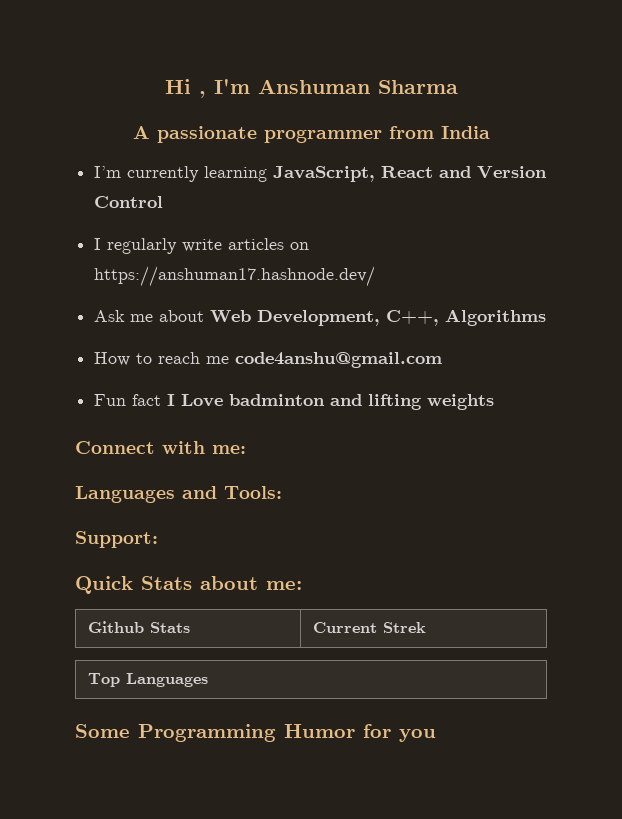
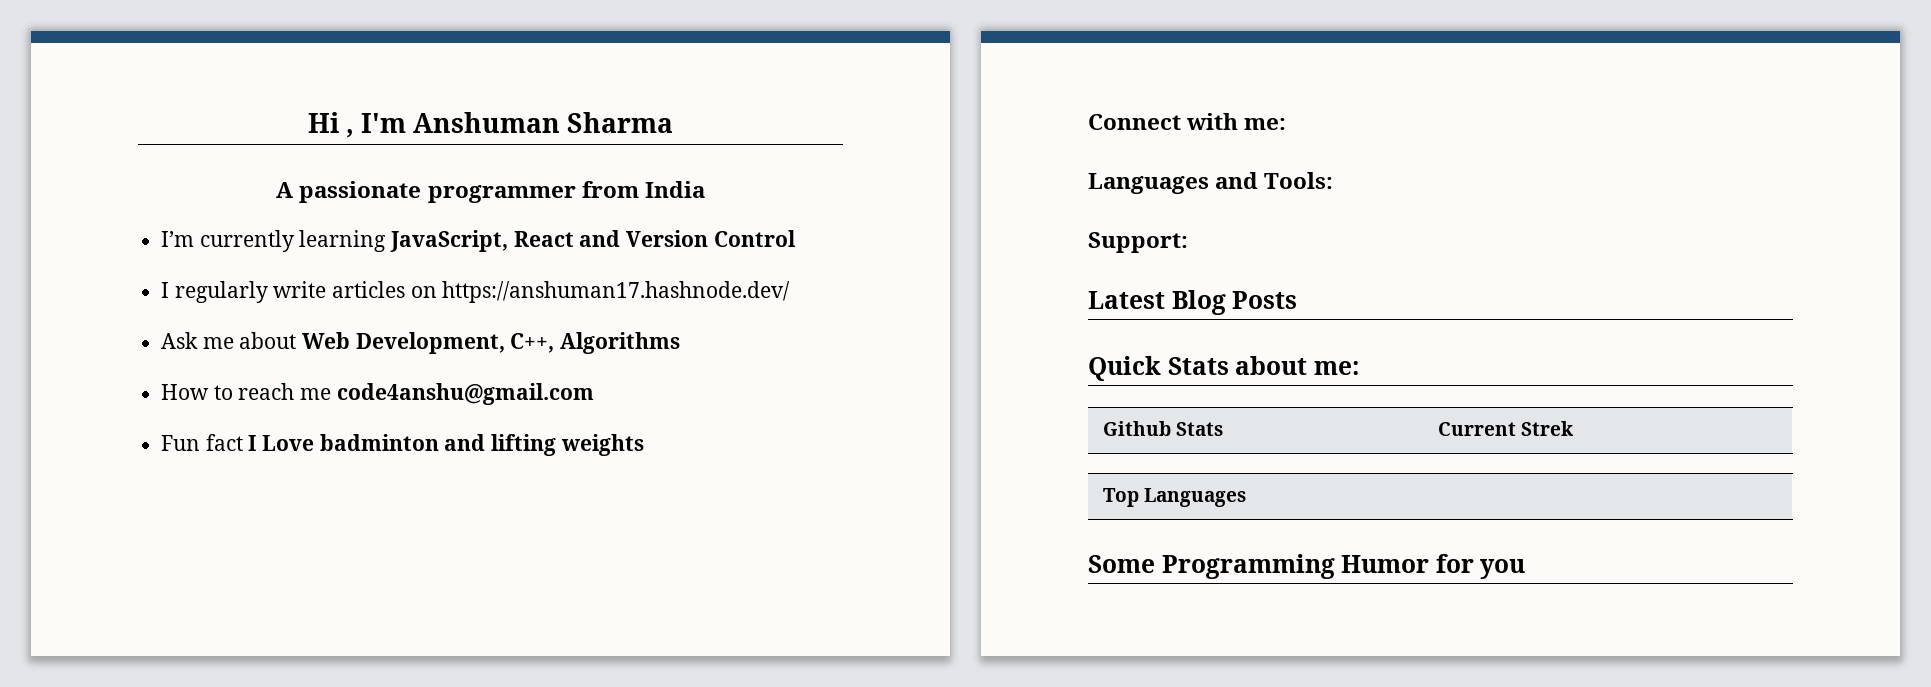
+ Latest Blog Posts

